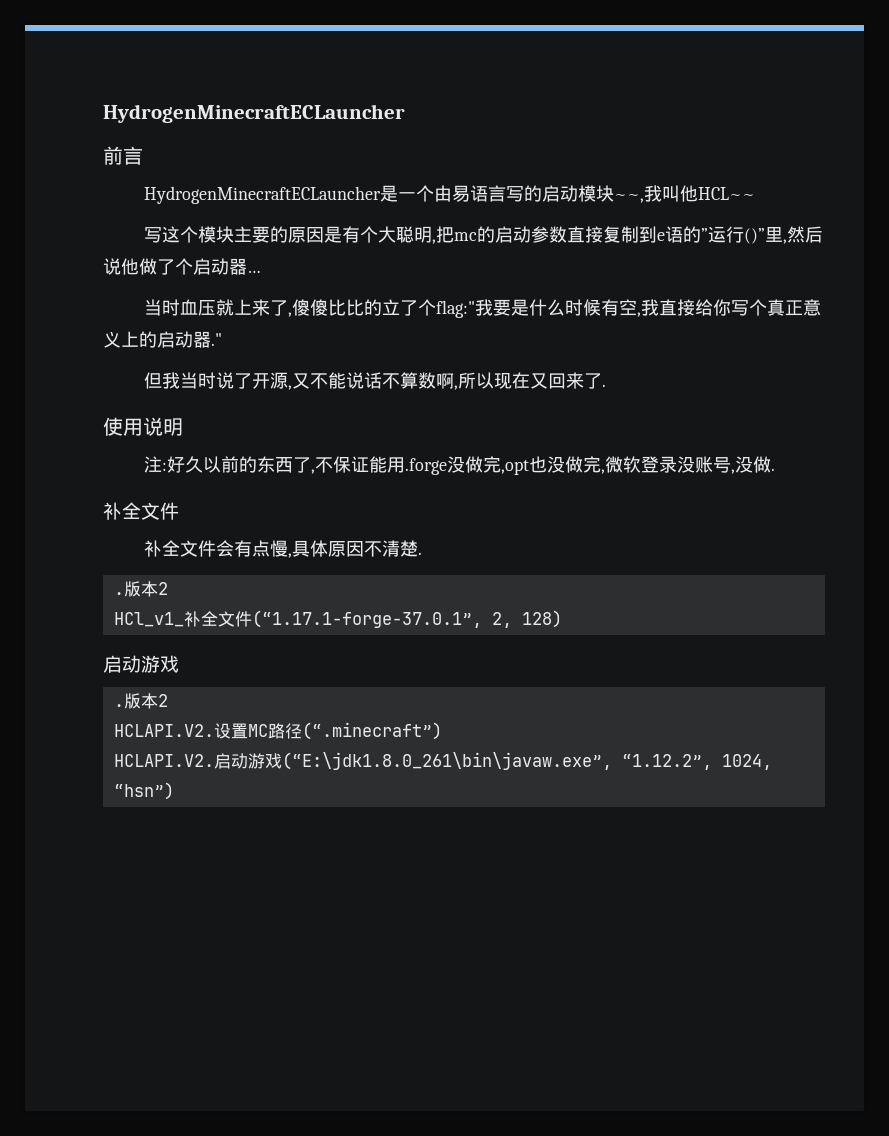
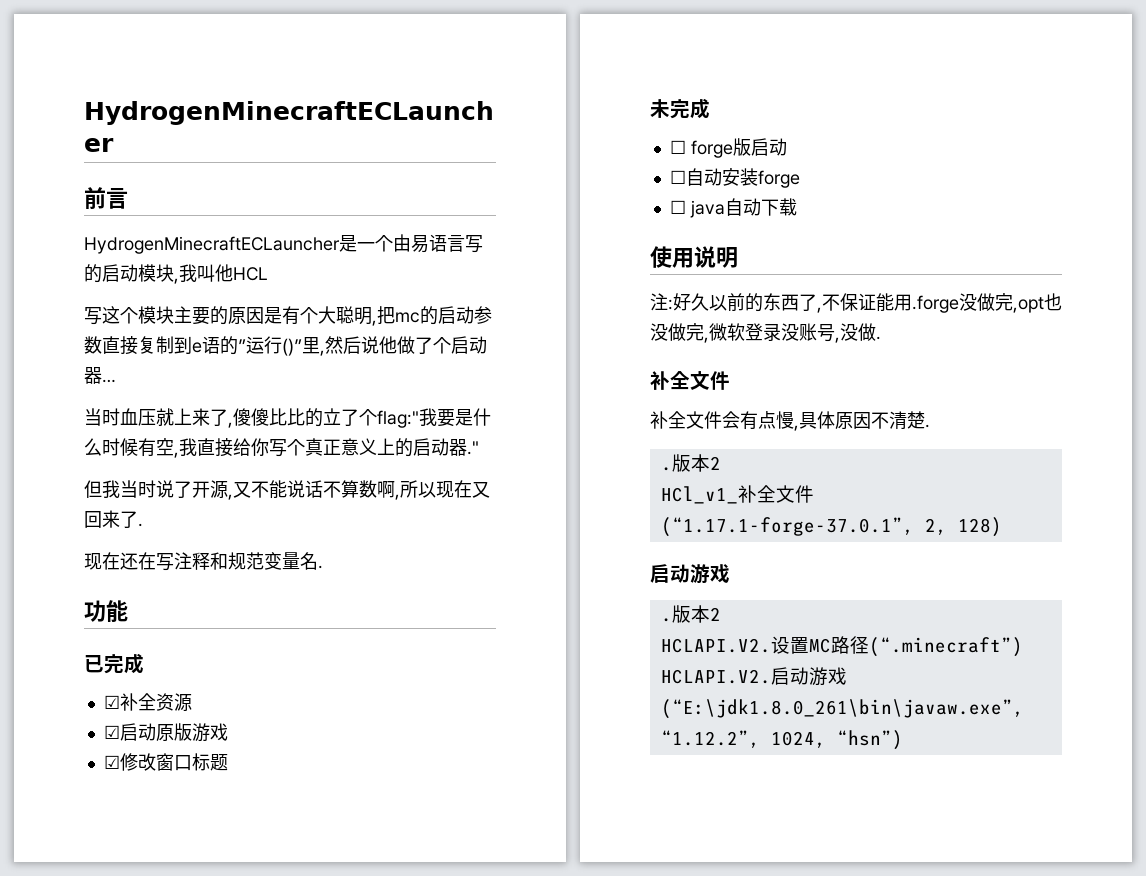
- HydrogenMinecraftECLauncher是一个由易语言写的启动模块~~,我叫他HCL~~
+ HydrogenMinecraftECLauncher是一个由易语言写的启动模块,我叫他HCL
+ 现在还在写注释和规范变量名.
+ 功能
+ 已完成
+ ☑补全资源
+ ☑启动原版游戏
+ ☑修改窗口标题
+ 未完成
+ ☐ forge版启动
+ ☐自动安装forge
+ ☐ java自动下载

